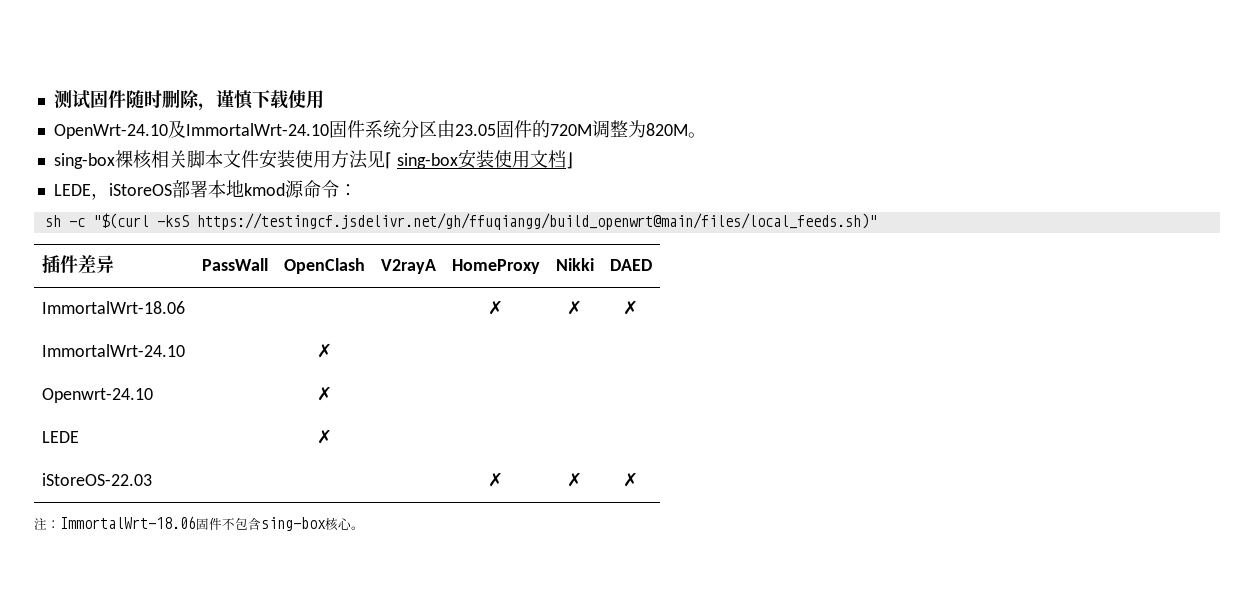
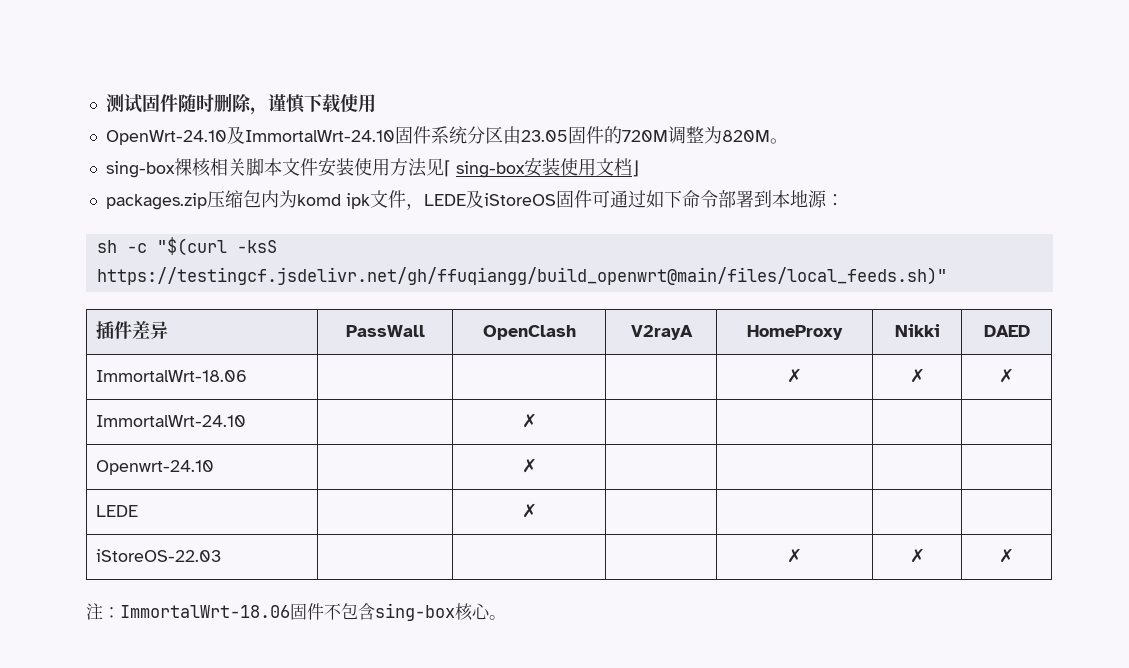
- LEDE，iStoreOS部署本地kmod源命令：
+ packages.zip压缩包内为komd ipk文件，LEDE及iStoreOS固件可通过如下命令部署到本地源：

